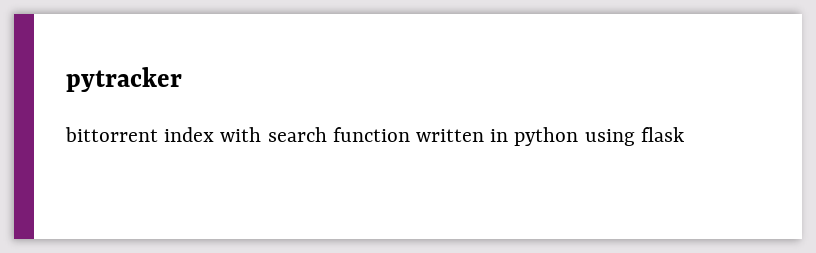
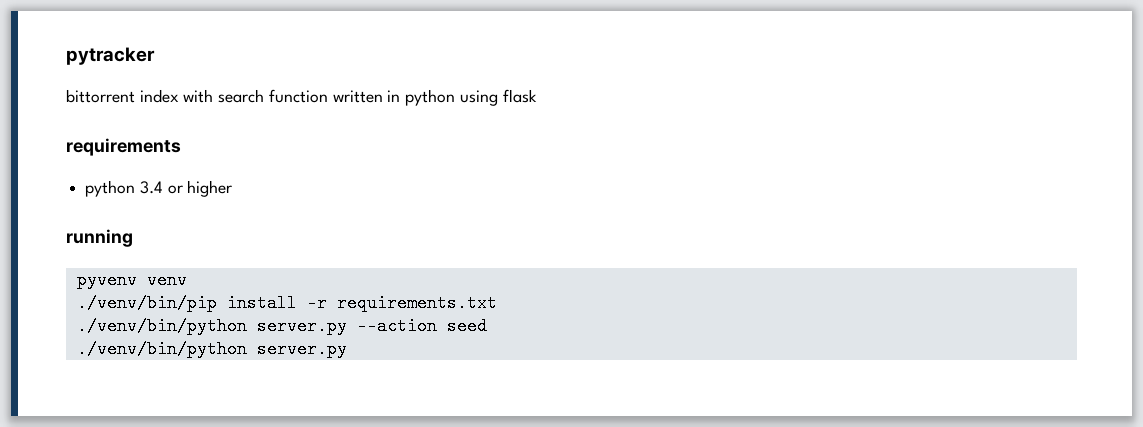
+ requirements
+ python 3.4 or higher
+ running
+ pyvenv venv
+ ./venv/bin/pip install -r requirements.txt
+ ./venv/bin/python server.py --action seed
+ ./venv/bin/python server.py

